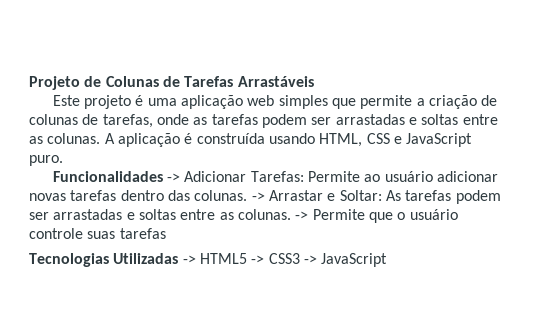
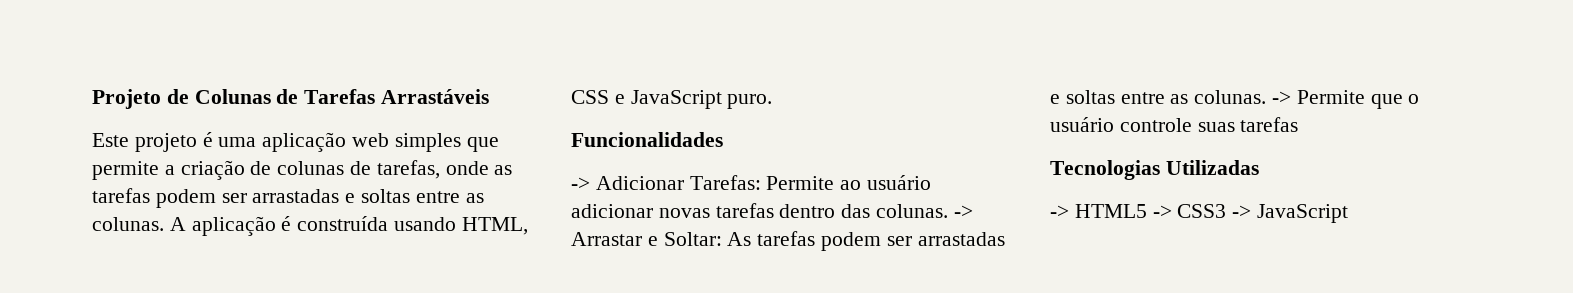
- Funcionalidades -> Adicionar Tarefas: Permite ao usuário adicionar novas tarefas dentro das colunas.
+ Funcionalidades
+ -> Adicionar Tarefas: Permite ao usuário adicionar novas tarefas dentro das colunas.
- Tecnologias Utilizadas -> HTML5 -> CSS3 -> JavaScript
+ Tecnologias Utilizadas
+ -> HTML5 -> CSS3 -> JavaScript

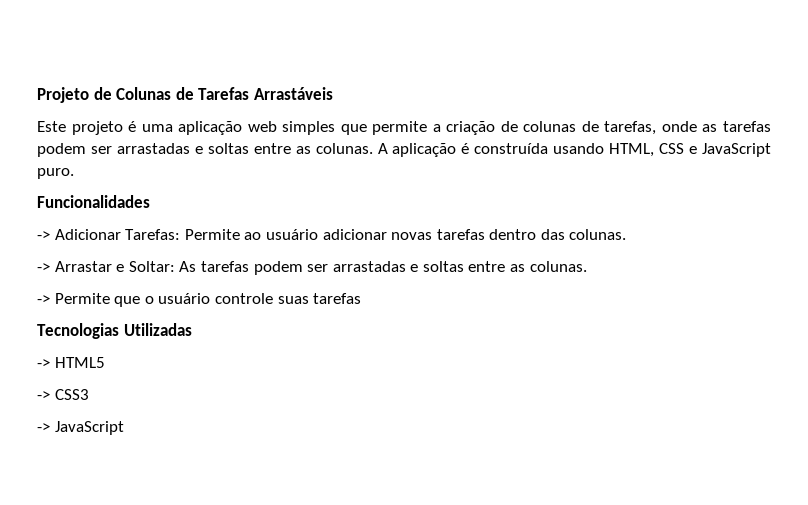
- -> Adicionar Tarefas: Permite ao usuário adicionar novas tarefas dentro das colunas. -> Arrastar e Soltar: As tarefas podem ser arrastadas e soltas entre as colunas. -> Permite que o usuário controle suas tarefas
+ -> Adicionar Tarefas: Permite ao usuário adicionar novas tarefas dentro das colunas.
+ -> Arrastar e Soltar: As tarefas podem ser arrastadas e soltas entre as colunas.
+ -> Permite que o usuário controle suas tarefas
- -> HTML5 -> CSS3 -> JavaScript
+ -> HTML5
+ -> CSS3
+ -> JavaScript

